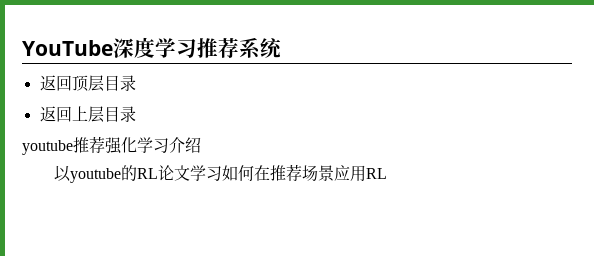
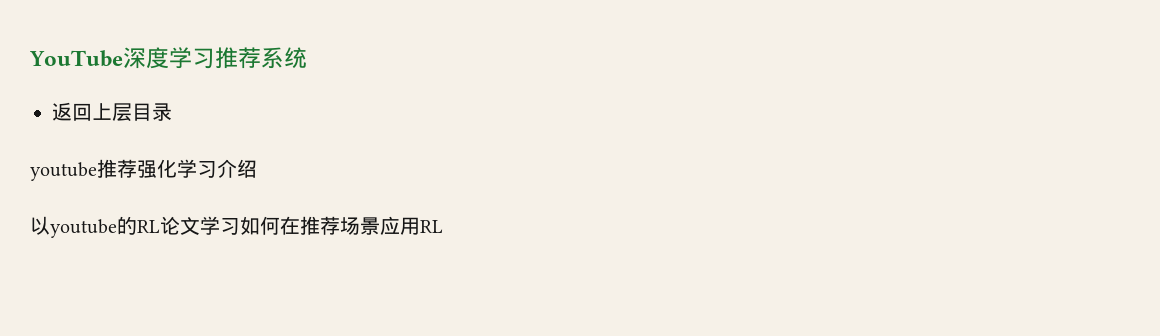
- 返回顶层目录

